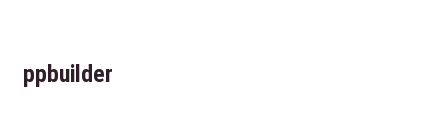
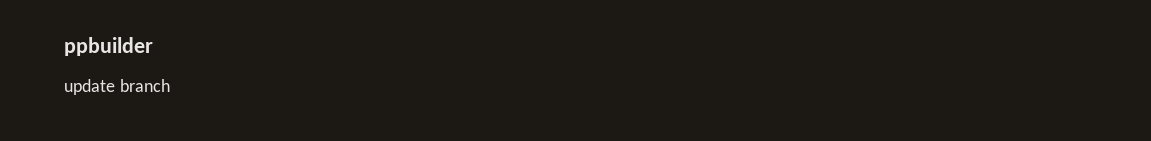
+ update branch

